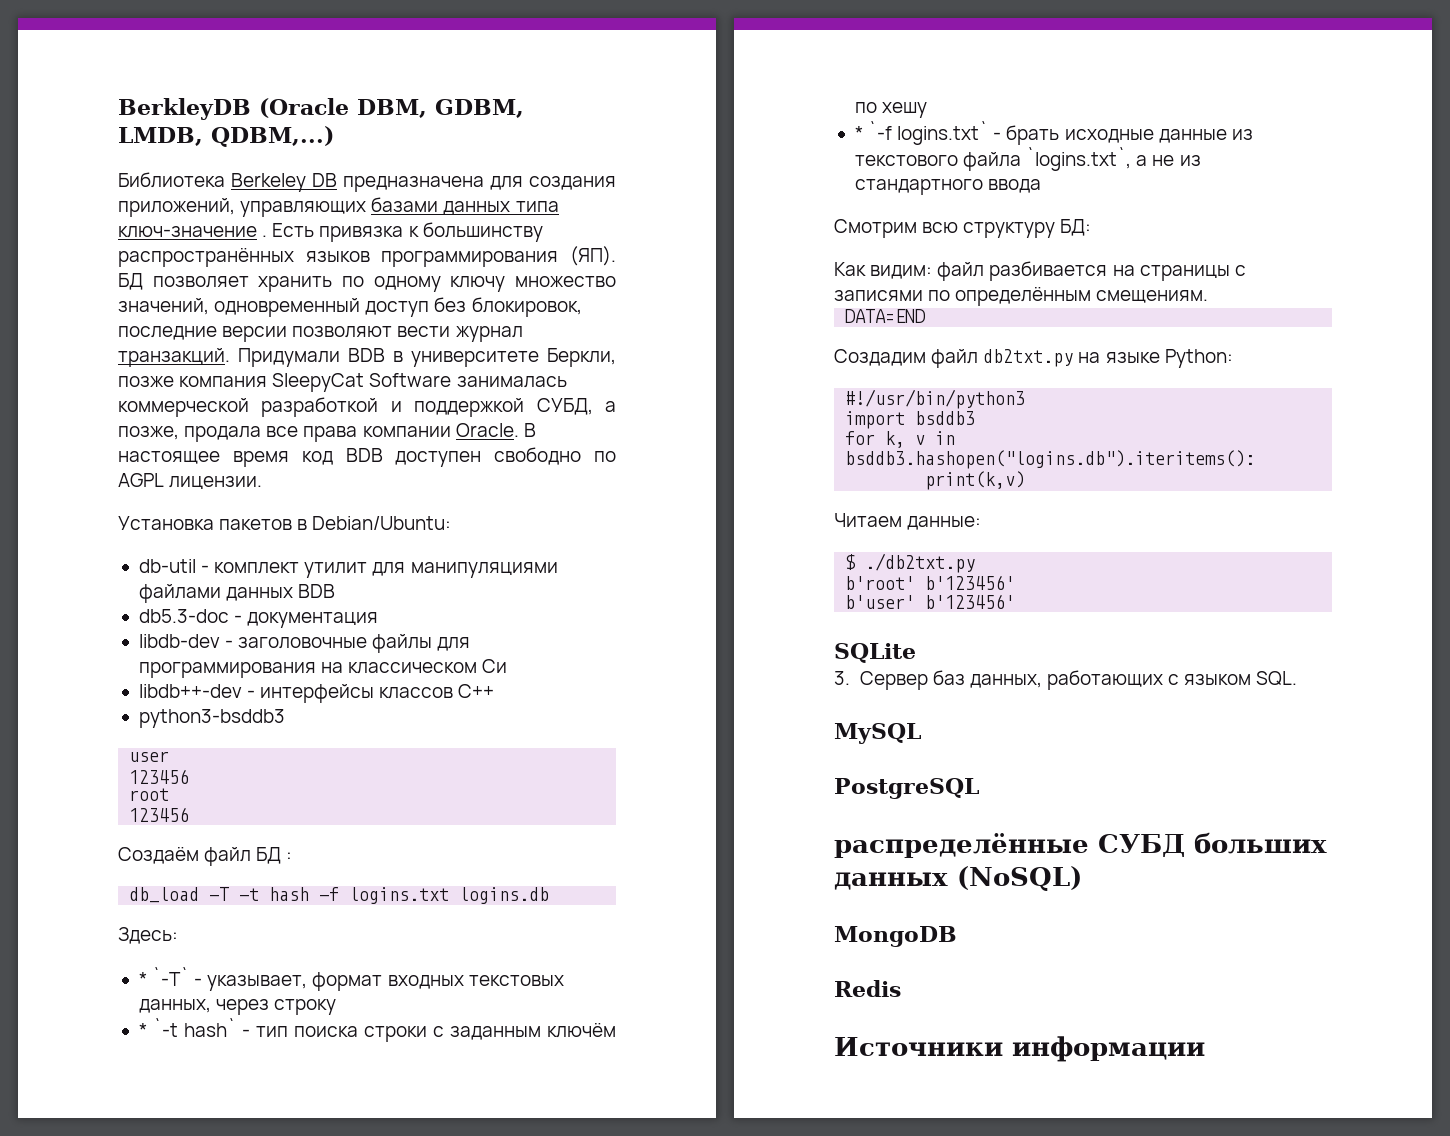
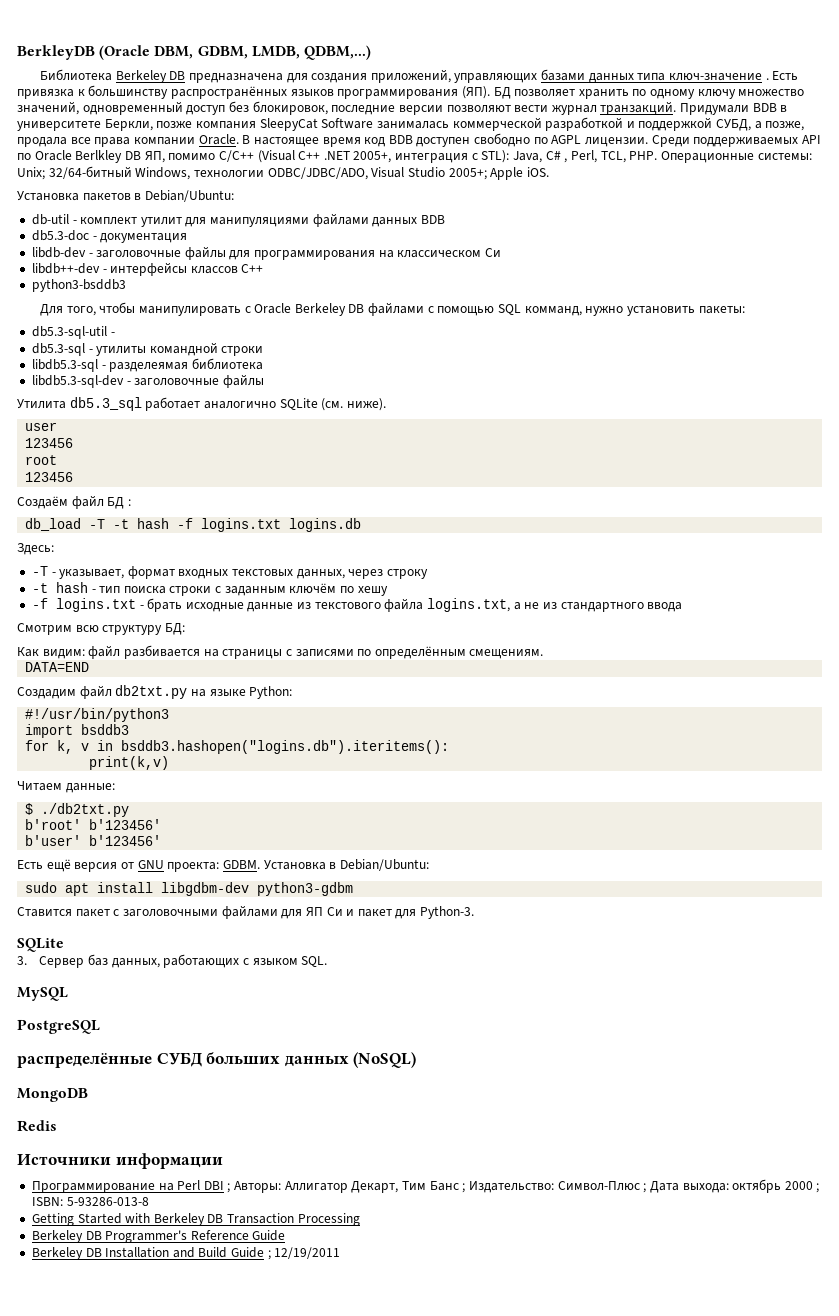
+ Среди поддерживаемых API по Oracle Berlkley DB ЯП, помимо C/C++ (Visual C++ .NET 2005+, интеграция с STL): Java, C# , Perl, TCL, PHP. Операционные системы: Unix; 32/64-битный Windows, технологии ODBC/JDBC/ADO, Visual Studio 2005+; Apple iOS.
+ Для того, чтобы манипулировать с Oracle Berkeley DB файлами с помощью SQL комманд, нужно установить пакеты:
+ db5.3-sql-util -
+ db5.3-sql - утилиты командной строки
+ libdb5.3-sql - разделеямая библиотека
+ libdb5.3-sql-dev - заголовочные файлы
+ Утилита db5.3_sql работает аналогично SQLite (см. ниже).
- * `-T` - указывает, формат входных текстовых данных, через строку
+ -T - указывает, формат входных текстовых данных, через строку
- * `-t hash` - тип поиска строки с заданным ключём по хешу
+ -t hash - тип поиска строки с заданным ключём по хешу
- * `-f logins.txt` - брать исходные данные из текстового файла `logins.txt`, а не из стандартного ввода
+ -f logins.txt - брать исходные данные из текстового файла logins.txt, а не из стандартного ввода
+ Есть ещё версия от GNU проекта: GDBM. Установка в Debian/Ubuntu:
+ sudo apt install libgdbm-dev python3-gdbm
+ Ставится пакет с заголовочными файлами для ЯП Си и пакет для Python-3.
+ Программирование на Perl DBI ; Авторы: Аллигатор Декарт, Тим Банс ; Издательство: Символ-Плюс ; Дата выхода: октябрь 2000 ; ISBN: 5-93286-013-8
+ Getting Started with Berkeley DB Transaction Processing
+ Berkeley DB Programmer's Reference Guide
+ Berkeley DB Installation and Build Guide ; 12/19/2011

